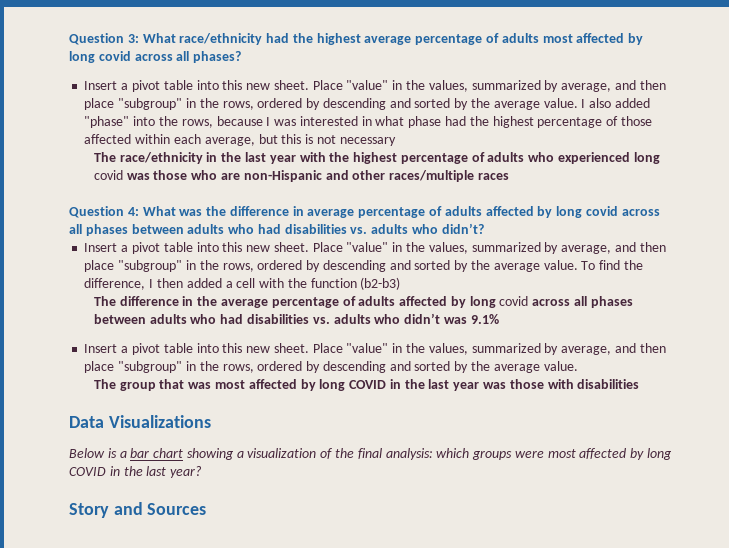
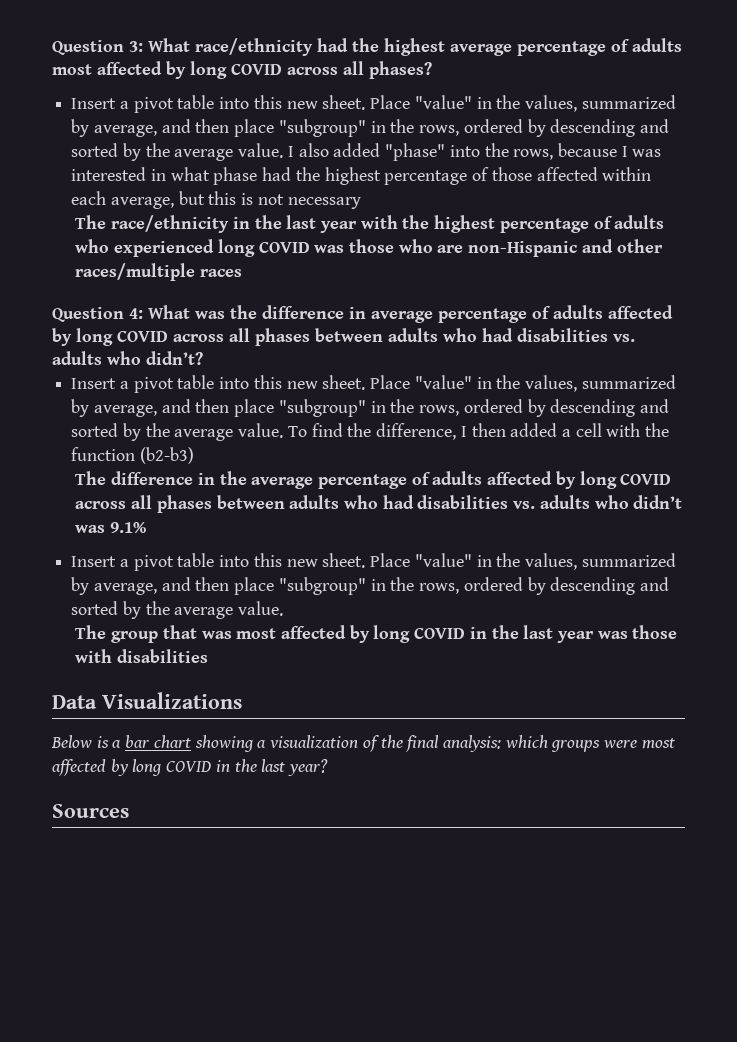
- Question 3: What race/ethnicity had the highest average percentage of adults most affected by long covid across all phases?
+ Question 3: What race/ethnicity had the highest average percentage of adults most affected by long COVID across all phases?
- The race/ethnicity in the last year with the highest percentage of adults who experienced long covid was those who are non-Hispanic and other races/multiple races
+ The race/ethnicity in the last year with the highest percentage of adults who experienced long COVID was those who are non-Hispanic and other races/multiple races
- Question 4: What was the difference in average percentage of adults affected by long covid across all phases between adults who had disabilities vs. adults who didn’t?
+ Question 4: What was the difference in average percentage of adults affected by long COVID across all phases between adults who had disabilities vs. adults who didn’t?
- The difference in the average percentage of adults affected by long covid across all phases between adults who had disabilities vs. adults who didn’t was 9.1%
+ The difference in the average percentage of adults affected by long COVID across all phases between adults who had disabilities vs. adults who didn’t was 9.1%
- Story and Sources
+ Sources

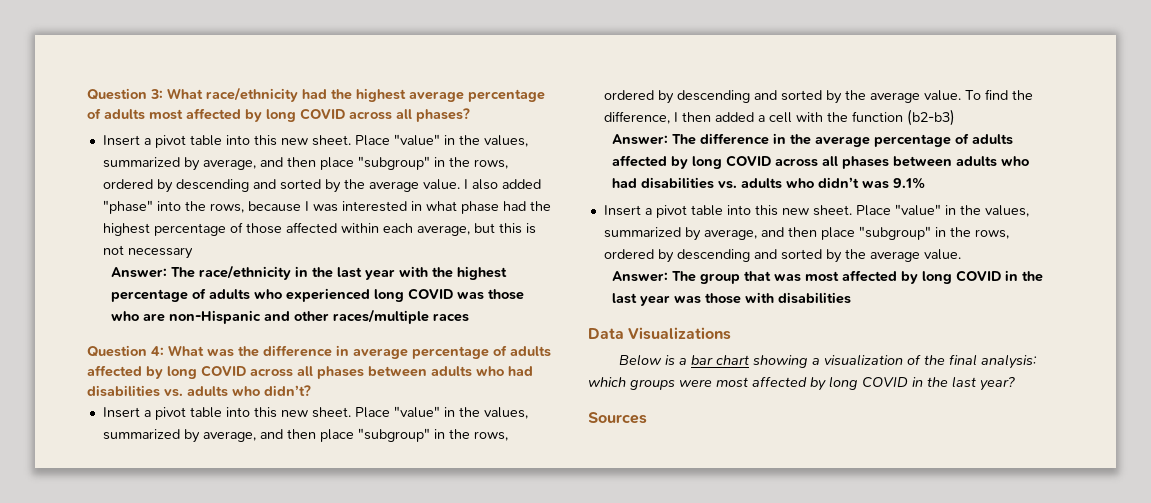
- The race/ethnicity in the last year with the highest percentage of adults who experienced long COVID was those who are non-Hispanic and other races/multiple races
+ Answer: The race/ethnicity in the last year with the highest percentage of adults who experienced long COVID was those who are non-Hispanic and other races/multiple races
- The difference in the average percentage of adults affected by long COVID across all phases between adults who had disabilities vs. adults who didn’t was 9.1%
+ Answer: The difference in the average percentage of adults affected by long COVID across all phases between adults who had disabilities vs. adults who didn’t was 9.1%
- The group that was most affected by long COVID in the last year was those with disabilities
+ Answer: The group that was most affected by long COVID in the last year was those with disabilities

